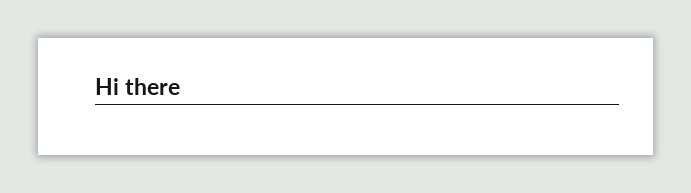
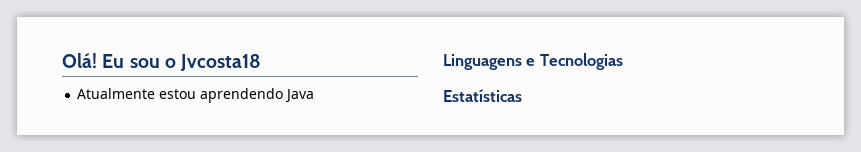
- Hi there
+ Olá! Eu sou o Jvcosta18
+ Atualmente estou aprendendo Java
+ Linguagens e Tecnologias
+ Estatísticas

